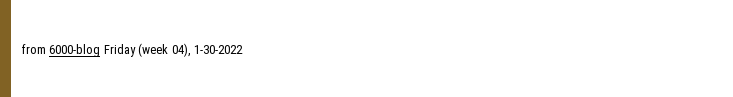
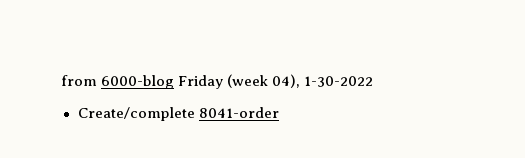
+ Create/complete 8041-order

